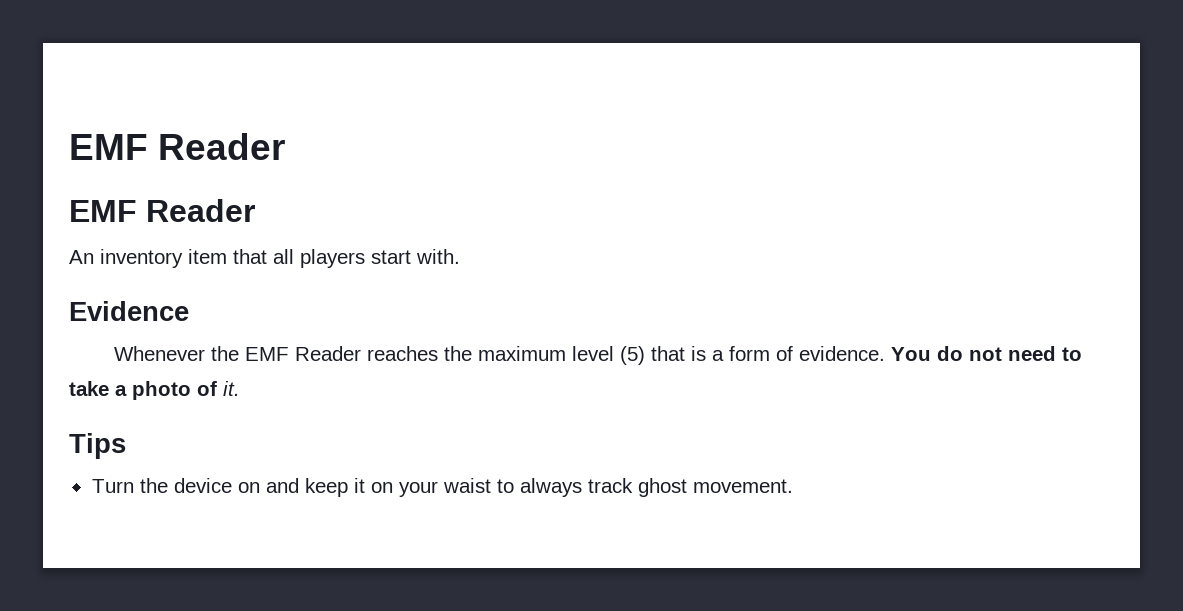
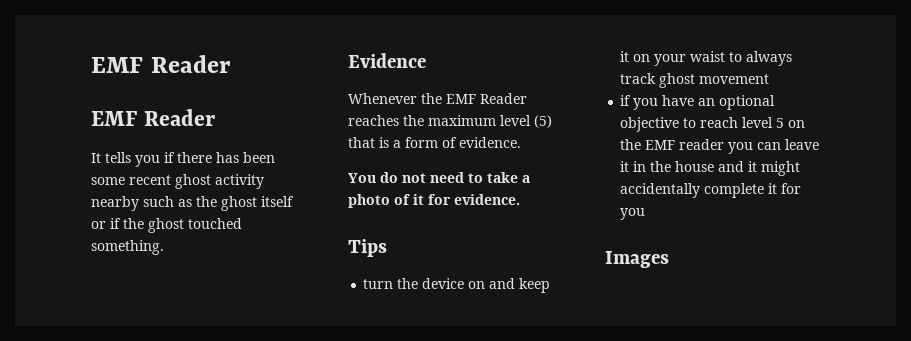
- An inventory item that all players start with.
+ It tells you if there has been some recent ghost activity nearby such as the ghost itself or if the ghost touched something.
- Whenever the EMF Reader reaches the maximum level (5) that is a form of evidence. You do not need to take a photo of it.
+ Whenever the EMF Reader reaches the maximum level (5) that is a form of evidence.
+ You do not need to take a photo of it for evidence.
- Turn the device on and keep it on your waist to always track ghost movement.
+ turn the device on and keep it on your waist to always track ghost movement
+ if you have an optional objective to reach level 5 on the EMF reader you can leave it in the house and it might accidentally complete it for you
+ Images

